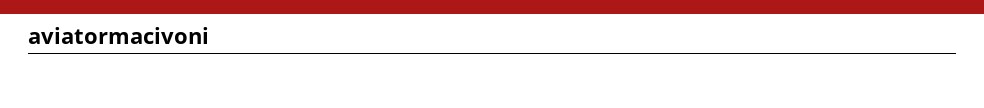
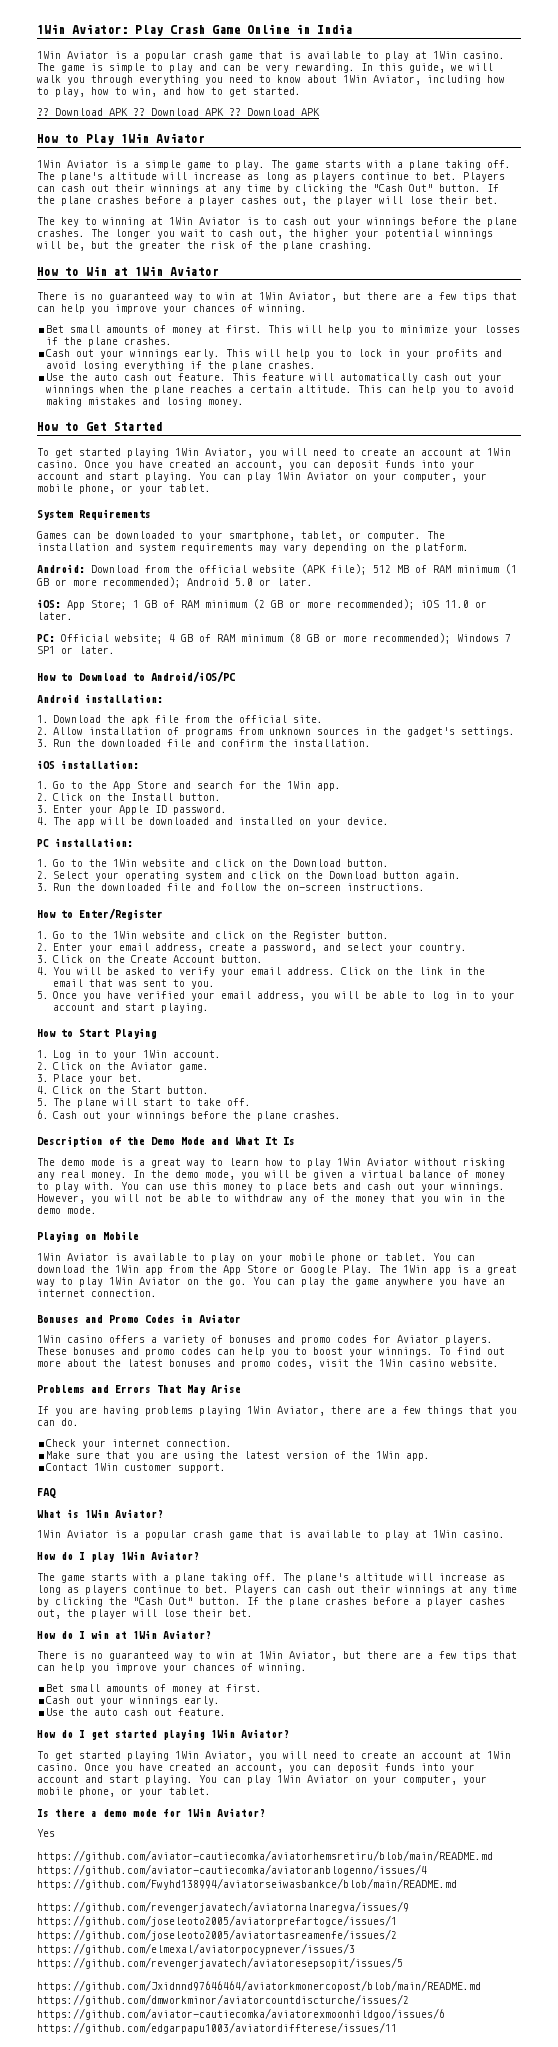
- aviatormacivoni
+ 1Win Aviator: Play Crash Game Online in India
+ 1Win Aviator is a popular crash game that is available to play at 1Win casino. The game is simple to play and can be very rewarding. In this guide, we will walk you through everything you need to know about 1Win Aviator, including how to play, how to win, and how to get started.
+ ?? Download APK ?? Download APK ?? Download APK
+ How to Play 1Win Aviator
+ 1Win Aviator is a simple game to play. The game starts with a plane taking off. The plane's altitude will increase as long as players continue to bet. Players can cash out their winnings at any time by clicking the "Cash Out" button. If the plane crashes before a player cashes out, the player will lose their bet.
+ The key to winning at 1Win Aviator is to cash out your winnings before the plane crashes. The longer you wait to cash out, the higher your potential winnings will be, but the greater the risk of the plane crashing.
+ How to Win at 1Win Aviator
+ There is no guaranteed way to win at 1Win Aviator, but there are a few tips that can help you improve your chances of winning.
+ Bet small amounts of money at first. This will help you to minimize your losses if the plane crashes.
+ Cash out your winnings early. This will help you to lock in your profits and avoid losing everything if the plane crashes.
+ Use the auto cash out feature. This feature will automatically cash out your winnings when the plane reaches a certain altitude. This can help you to avoid making mistakes and losing money.
+ How to Get Started
+ To get started playing 1Win Aviator, you will need to create an account at 1Win casino. Once you have created an account, you can deposit funds into your account and start playing. You can play 1Win Aviator on your computer, your mobile phone, or your tablet.
+ System Requirements
+ Games can be downloaded to your smartphone, tablet, or computer. The installation and system requirements may vary depending on the platform.
+ Android: Download from the official website (APK file); 512 MB of RAM minimum (1 GB or more recommended); Android 5.0 or later.
+ iOS: App Store; 1 GB of RAM minimum (2 GB or more recommended); iOS 11.0 or later.
+ PC: Official website; 4 GB of RAM minimum (8 GB or more recommended); Windows 7 SP1 or later.
+ How to Download to Android/iOS/PC
+ Android installation:
+ 1. Download the apk file from the official site.
+ 2. Allow installation of programs from unknown sources in the gadget's settings.
+ 3. Run the downloaded file and confirm the installation.
+ iOS installation:
+ 1. Go to the App Store and search for the 1Win app.
+ 2. Click on the Install button.
+ 3. Enter your Apple ID password.
+ 4. The app will be downloaded and installed on your device.
+ PC installation:
+ 1. Go to the 1Win website and click on the Download button.
+ 2. Select your operating system and click on the Download button again.
+ 3. Run the downloaded file and follow the on-screen instructions.
+ How to Enter/Register
+ 1. Go to the 1Win website and click on the Register button.
+ 2. Enter your email address, create a password, and select your country.
+ 3. Click on the Create Account button.
+ 4. You will be asked to verify your email address. Click on the link in the email that was sent to you.
+ 5. Once you have verified your email address, you will be able to log in to your account and start playing.
+ How to Start Playing
+ 1. Log in to your 1Win account.
+ 2. Click on the Aviator game.
+ 3. Place your bet.
+ 4. Click on the Start button.
+ 5. The plane will start to take off.
+ 6. Cash out your winnings before the plane crashes.
+ Description of the Demo Mode and What It Is
+ The demo mode is a great way to learn how to play 1Win Aviator without risking any real money. In the demo mode, you will be given a virtual balance of money to play with. You can use this money to place bets and cash out your winnings. However, you will not be able to withdraw any of the money that you win in the demo mode.
+ Playing on Mobile
+ 1Win Aviator is available to play on your mobile phone or tablet. You can download the 1Win app from the App Store or Google Play. The 1Win app is a great way to play 1Win Aviator on the go. You can play the game anywhere you have an internet connection.
+ Bonuses and Promo Codes in Aviator
+ 1Win casino offers a variety of bonuses and promo codes for Aviator players. These bonuses and promo codes can help you to boost your winnings. To find out more about the latest bonuses and promo codes, visit the 1Win casino website.
+ Problems and Errors That May Arise
+ If you are having problems playing 1Win Aviator, there are a few things that you can do.
+ Check your internet connection.
+ Make sure that you are using the latest version of the 1Win app.
+ Contact 1Win customer support.
+ FAQ
+ What is 1Win Aviator?
+ 1Win Aviator is a popular crash game that is available to play at 1Win casino.
+ How do I play 1Win Aviator?
+ The game starts with a plane taking off. The plane's altitude will increase as long as players continue to bet. Players can cash out their winnings at any time by clicking the "Cash Out" button. If the plane crashes before a player cashes out, the player will lose their bet.
+ How do I win at 1Win Aviator?
+ There is no guaranteed way to win at 1Win Aviator, but there are a few tips that can help you improve your chances of winning.
+ Bet small amounts of money at first.
+ Cash out your winnings early.
+ Use the auto cash out feature.
+ How do I get started playing 1Win Aviator?
+ To get started playing 1Win Aviator, you will need to create an account at 1Win casino. Once you have created an account, you can deposit funds into your account and start playing. You can play 1Win Aviator on your computer, your mobile phone, or your tablet.
+ Is there a demo mode for 1Win Aviator?
+ Yes
+ https://github.com/aviator-cautiecomka/aviatorhemsretiru/blob/main/README.md https://github.com/aviator-cautiecomka/aviatoranblogenno/issues/4 https://github.com/Fwyhd138994/aviatorseiwasbankce/blob/main/README.md
+ https://github.com/revengerjavatech/aviatornalnaregva/issues/9 https://github.com/joseleoto2005/aviatorprefartogce/issues/1 https://github.com/joseleoto2005/aviatortasreamenfe/issues/2 https://github.com/elmexal/aviatorpocypnever/issues/3 https://github.com/revengerjavatech/aviatoresepsopit/issues/5
+ https://github.com/Jxidnnd97646464/aviatorkmonercopost/blob/main/README.md https://github.com/dmworkminor/aviatorcountdiscturche/issues/2 https://github.com/aviator-cautiecomka/aviatorexmoonhildgoo/issues/6 https://github.com/edgarpapu1003/aviatordiffterese/issues/11

